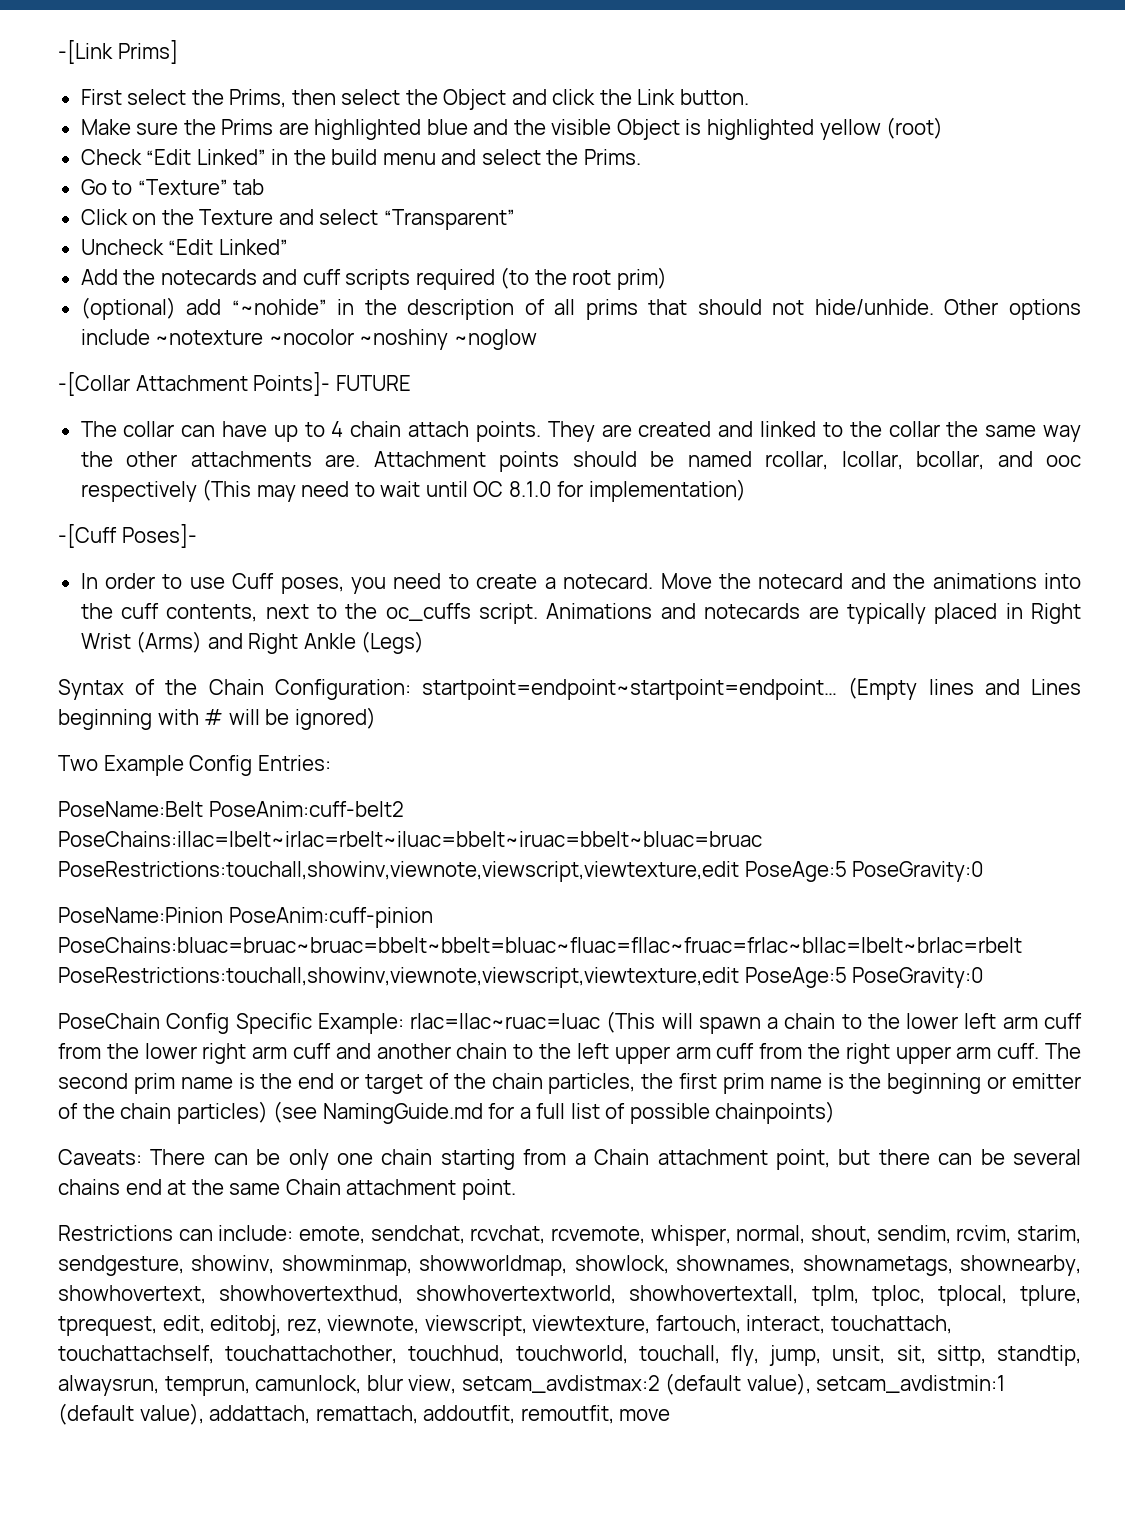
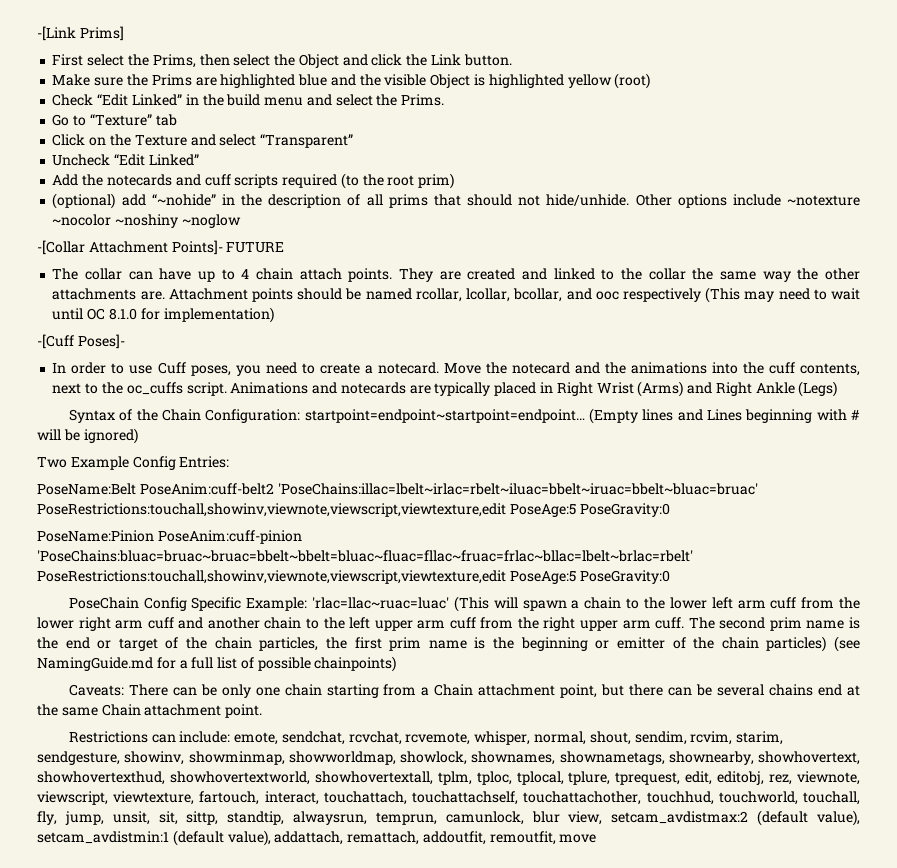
- PoseName:Belt PoseAnim:cuff-belt2 PoseChains:illac=lbelt~irlac=rbelt~iluac=bbelt~iruac=bbelt~bluac=bruac PoseRestrictions:touchall,showinv,viewnote,viewscript,viewtexture,edit PoseAge:5 PoseGravity:0
+ PoseName:Belt PoseAnim:cuff-belt2 'PoseChains:illac=lbelt~irlac=rbelt~iluac=bbelt~iruac=bbelt~bluac=bruac' PoseRestrictions:touchall,showinv,viewnote,viewscript,viewtexture,edit PoseAge:5 PoseGravity:0
- PoseName:Pinion PoseAnim:cuff-pinion PoseChains:bluac=bruac~bruac=bbelt~bbelt=bluac~fluac=fllac~fruac=frlac~bllac=lbelt~brlac=rbelt PoseRestrictions:touchall,showinv,viewnote,viewscript,viewtexture,edit PoseAge:5 PoseGravity:0
+ PoseName:Pinion PoseAnim:cuff-pinion 'PoseChains:bluac=bruac~bruac=bbelt~bbelt=bluac~fluac=fllac~fruac=frlac~bllac=lbelt~brlac=rbelt' PoseRestrictions:touchall,showinv,viewnote,viewscript,viewtexture,edit PoseAge:5 PoseGravity:0
- PoseChain Config Specific Example: rlac=llac~ruac=luac (This will spawn a chain to the lower left arm cuff from the lower right arm cuff and another chain to the left upper arm cuff from the right upper arm cuff.
+ PoseChain Config Specific Example: 'rlac=llac~ruac=luac' (This will spawn a chain to the lower left arm cuff from the lower right arm cuff and another chain to the left upper arm cuff from the right upper arm cuff.

